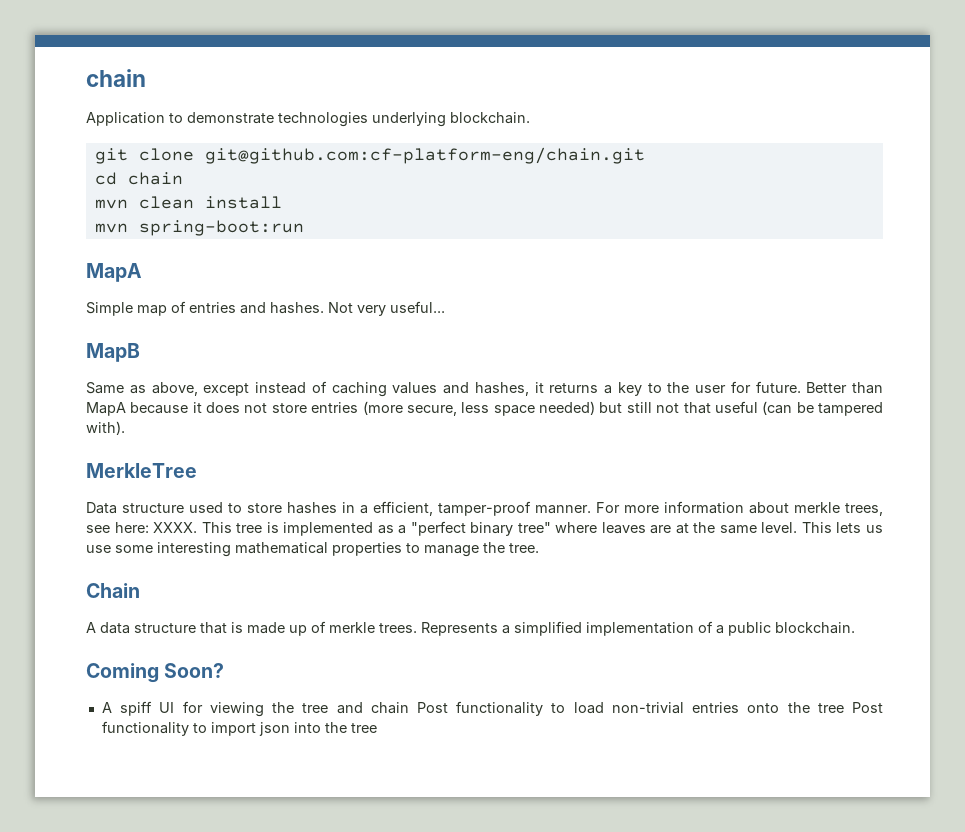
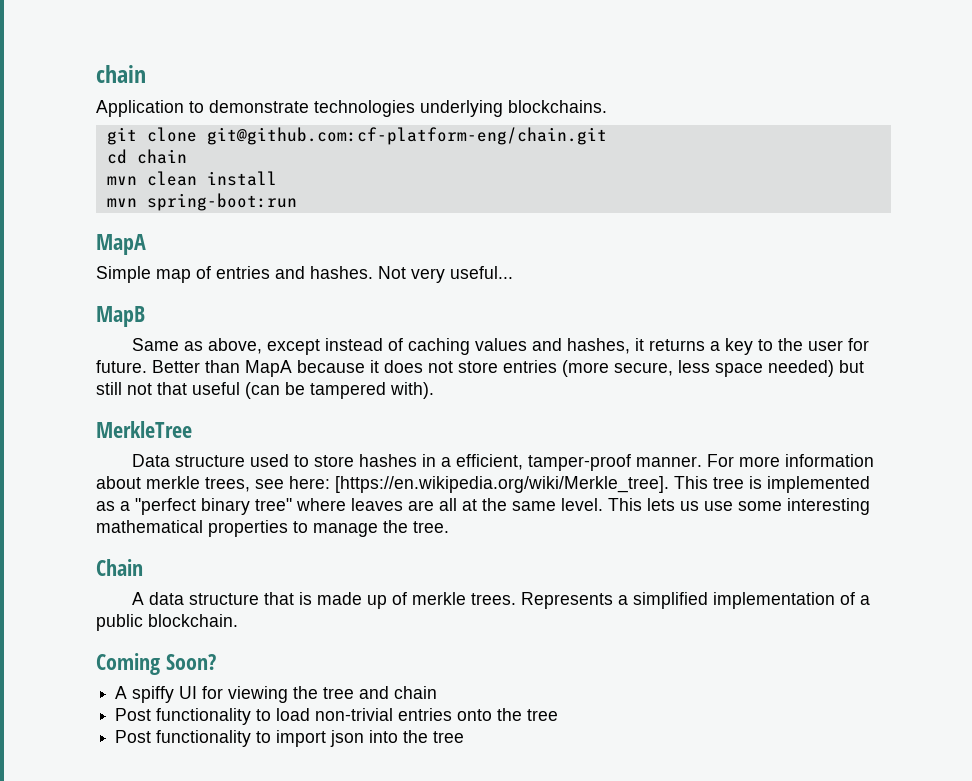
- Application to demonstrate technologies underlying blockchain.
+ Application to demonstrate technologies underlying blockchains.
- For more information about merkle trees, see here: XXXX. This tree is implemented as a "perfect binary tree" where leaves are at the same level.
+ For more information about merkle trees, see here: [https://en.wikipedia.org/wiki/Merkle_tree]. This tree is implemented as a "perfect binary tree" where leaves are all at the same level.
- A spiff UI for viewing the tree and chain Post functionality to load non-trivial entries onto the tree Post functionality to import json into the tree
+ A spiffy UI for viewing the tree and chain
+ Post functionality to load non-trivial entries onto the tree
+ Post functionality to import json into the tree

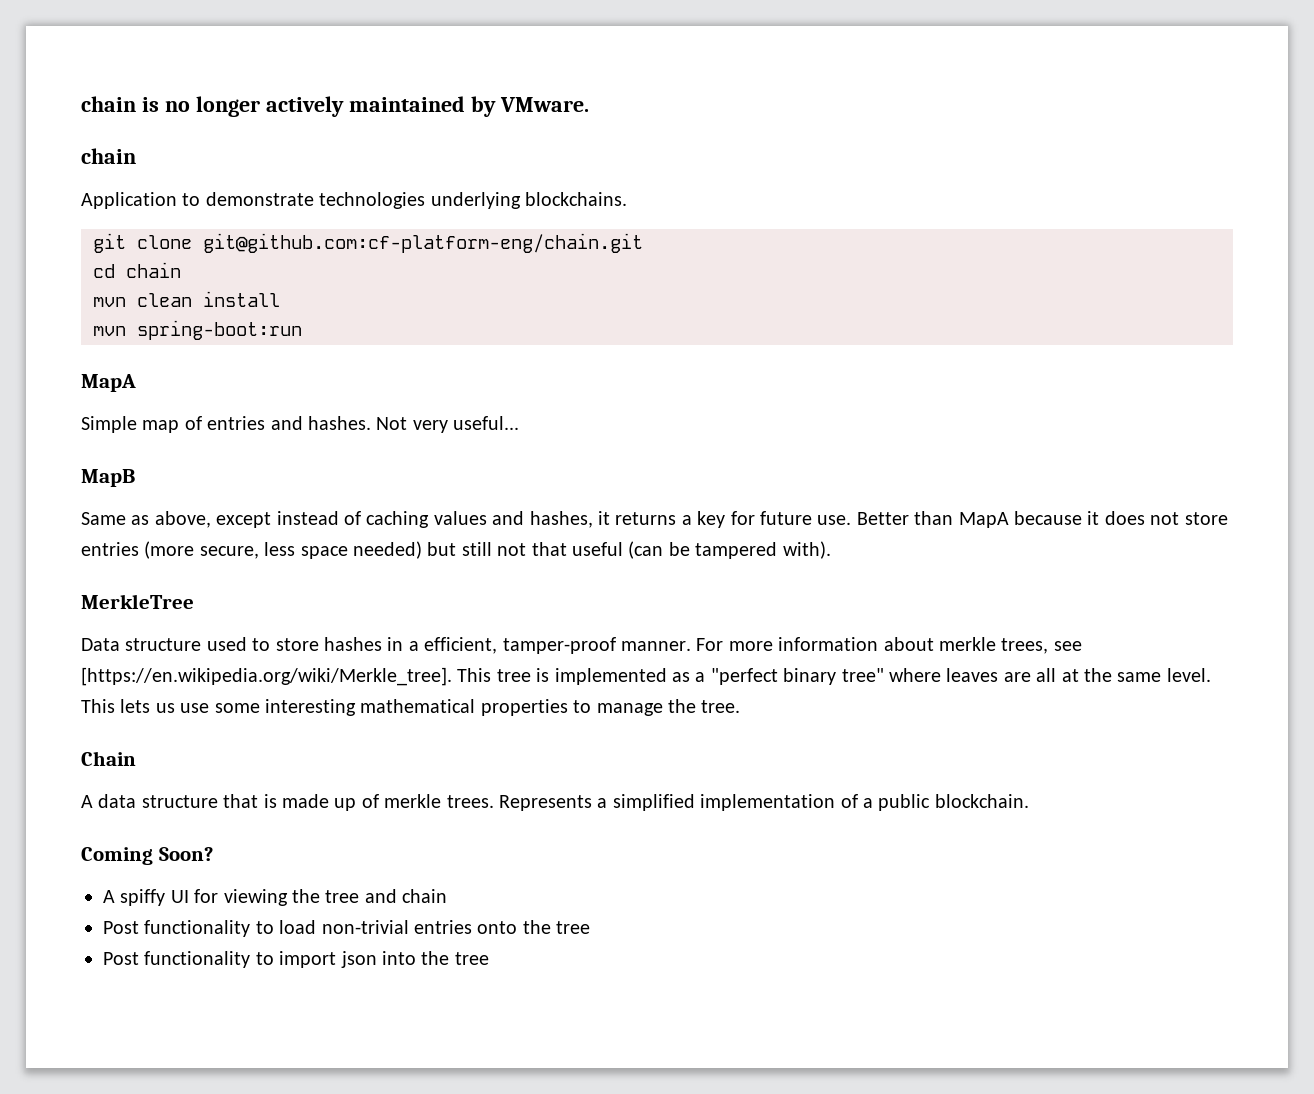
+ chain is no longer actively maintained by VMware.
- Same as above, except instead of caching values and hashes, it returns a key to the user for future.
+ Same as above, except instead of caching values and hashes, it returns a key for future use.
- For more information about merkle trees, see here: [https://en.wikipedia.org/wiki/Merkle_tree]. This tree is implemented as a "perfect binary tree" where leaves are all at the same level.
+ For more information about merkle trees, see [https://en.wikipedia.org/wiki/Merkle_tree]. This tree is implemented as a "perfect binary tree" where leaves are all at the same level.

